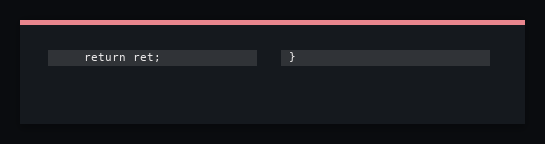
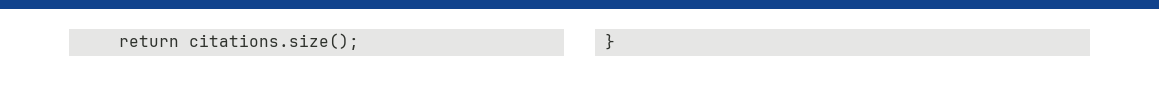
- return ret;
+ return citations.size();

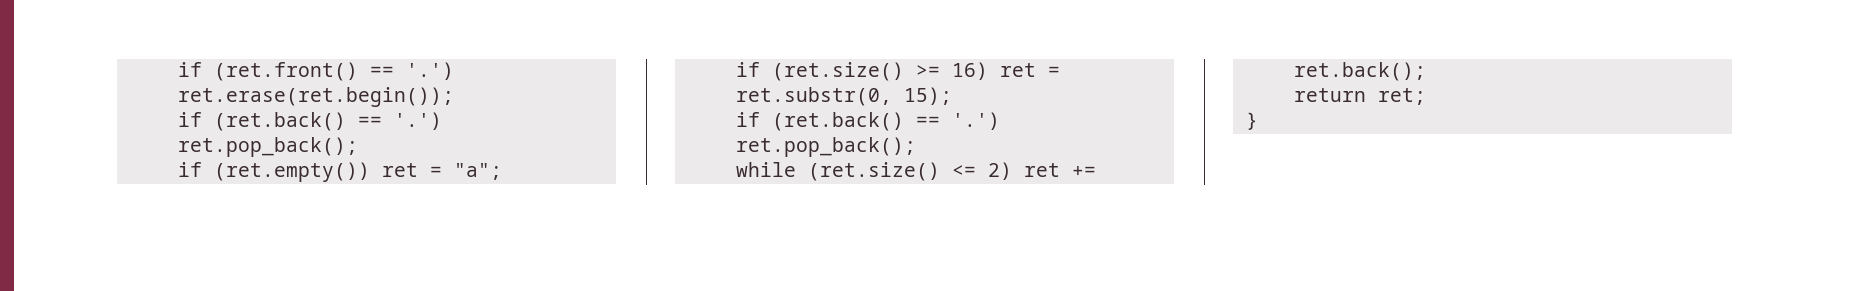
- return citations.size();
+ if (ret.front() == '.') ret.erase(ret.begin());
+ if (ret.back() == '.') ret.pop_back();
+ if (ret.empty()) ret = "a";
+ if (ret.size() >= 16) ret = ret.substr(0, 15);
+ if (ret.back() == '.') ret.pop_back();
+ while (ret.size() <= 2) ret += ret.back();
+ return ret;

